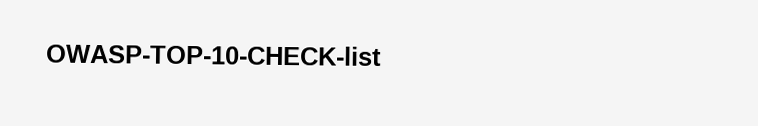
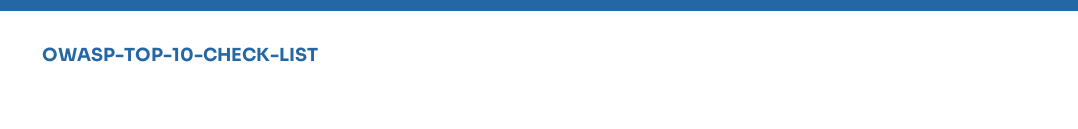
- OWASP-TOP-10-CHECK-list
+ OWASP-TOP-10-CHECK-LIST

